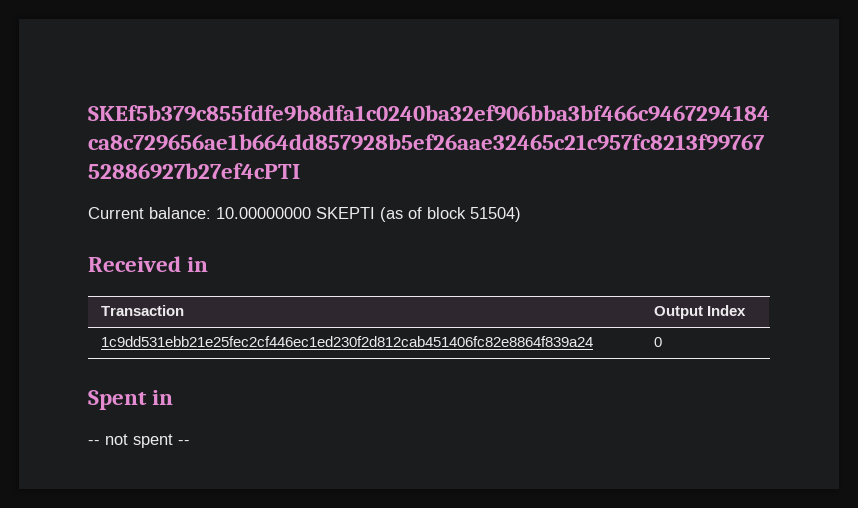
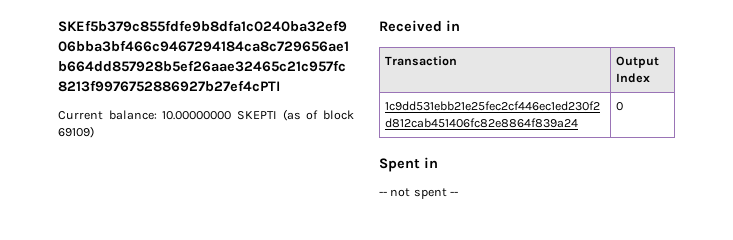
- Current balance: 10.00000000 SKEPTI (as of block 51504)
+ Current balance: 10.00000000 SKEPTI (as of block 69109)

